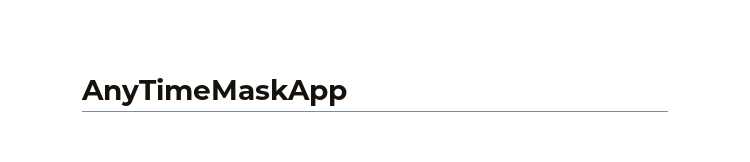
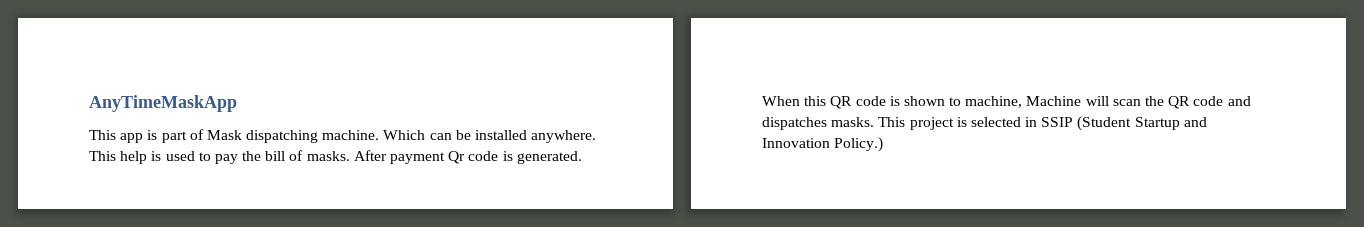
+ This app is part of Mask dispatching machine. Which can be installed anywhere. This help is used to pay the bill of masks. After payment Qr code is generated. When this QR code is shown to machine, Machine will scan the QR code and dispatches masks. This project is selected in SSIP (Student Startup and Innovation Policy.)

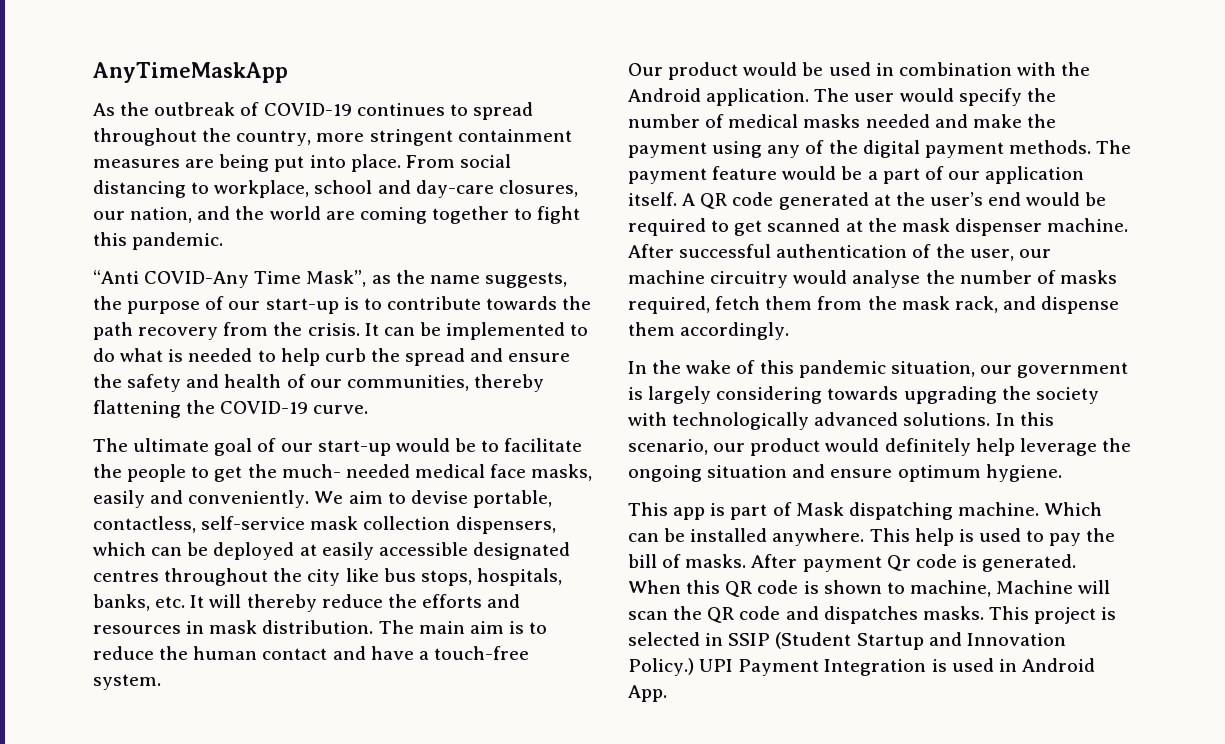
+ As the outbreak of COVID-19 continues to spread throughout the country, more stringent containment measures are being put into place. From social distancing to workplace, school and day-care closures, our nation, and the world are coming together to fight this pandemic.
+ “Anti COVID-Any Time Mask”, as the name suggests, the purpose of our start-up is to contribute towards the path recovery from the crisis. It can be implemented to do what is needed to help curb the spread and ensure the safety and health of our communities, thereby flattening the COVID-19 curve.
+ The ultimate goal of our start-up would be to facilitate the people to get the much- needed medical face masks, easily and conveniently. We aim to devise portable, contactless, self-service mask collection dispensers, which can be deployed at easily accessible designated centres throughout the city like bus stops, hospitals, banks, etc. It will thereby reduce the efforts and resources in mask distribution. The main aim is to reduce the human contact and have a touch-free system.
+ Our product would be used in combination with the Android application. The user would specify the number of medical masks needed and make the payment using any of the digital payment methods. The payment feature would be a part of our application itself. A QR code generated at the user’s end would be required to get scanned at the mask dispenser machine. After successful authentication of the user, our machine circuitry would analyse the number of masks required, fetch them from the mask rack, and dispense them accordingly.
+ In the wake of this pandemic situation, our government is largely considering towards upgrading the society with technologically advanced solutions. In this scenario, our product would definitely help leverage the ongoing situation and ensure optimum hygiene.
+ UPI Payment Integration is used in Android App.

